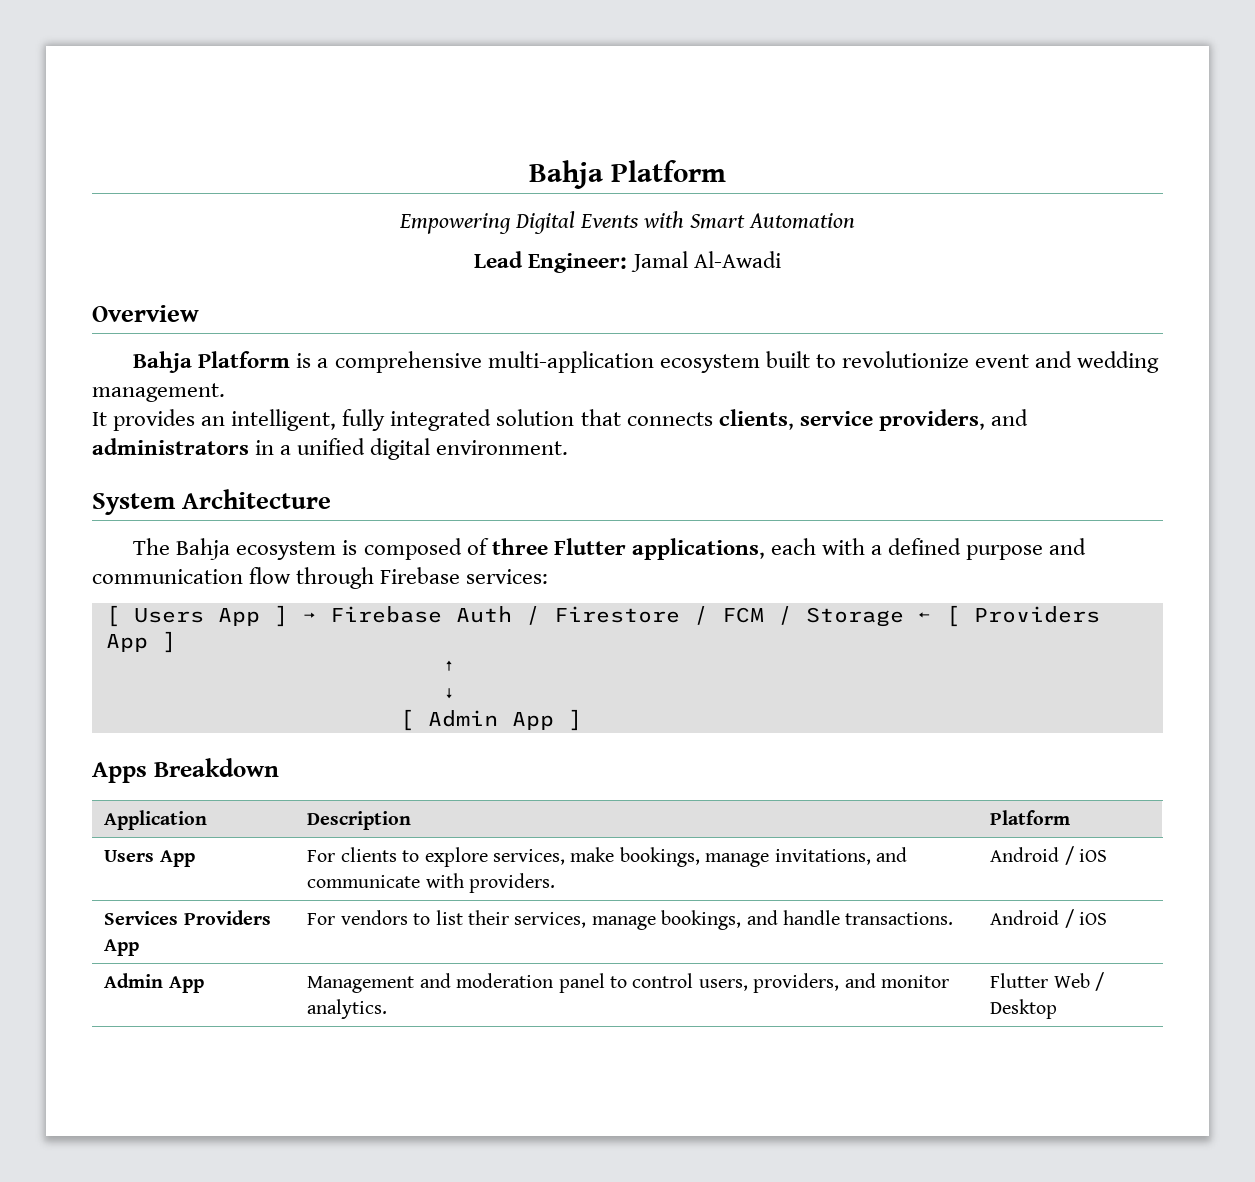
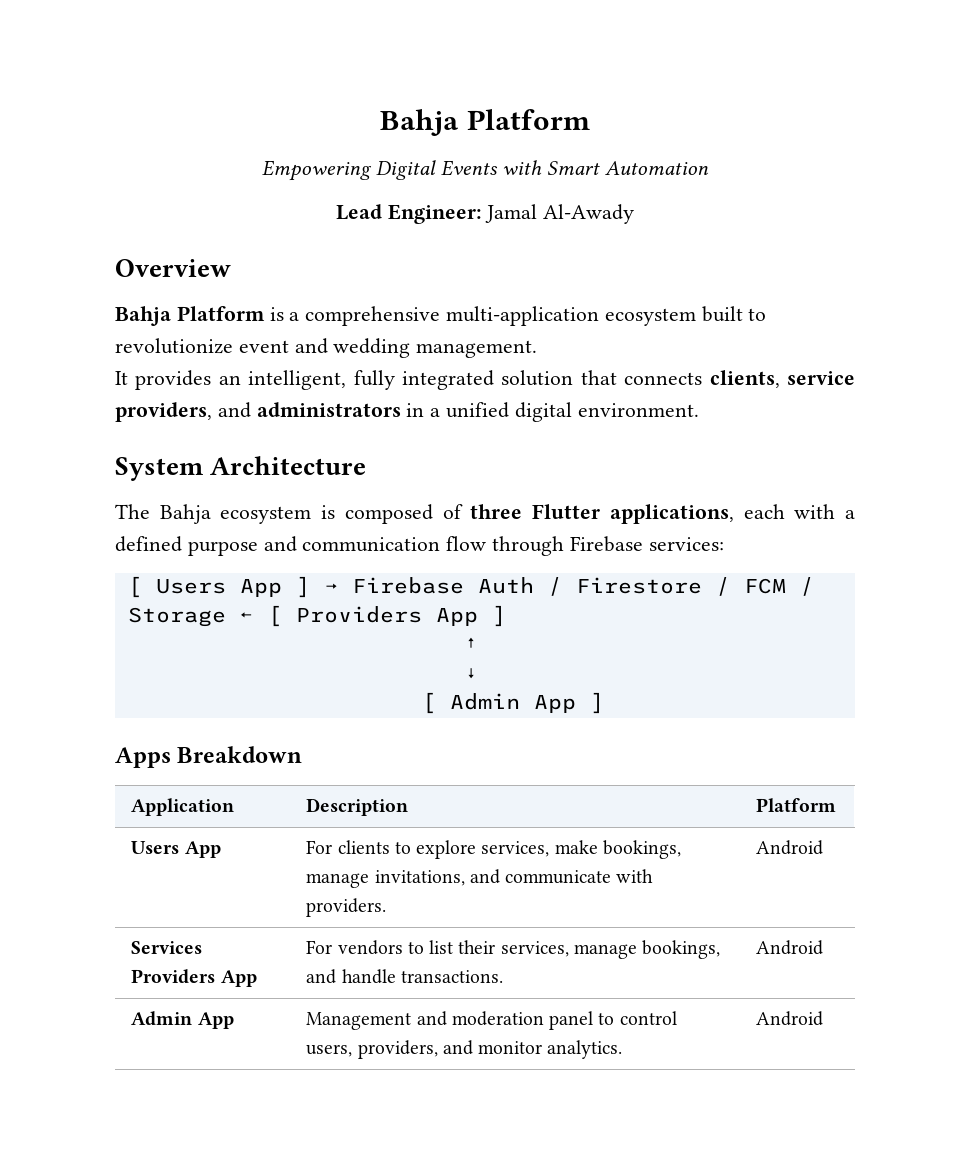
- Lead Engineer: Jamal Al-Awadi
+ Lead Engineer: Jamal Al-Awady
- Users App | For clients to explore services, make bookings, manage invitations, and communicate with providers. | Android / iOS
+ Users App | For clients to explore services, make bookings, manage invitations, and communicate with providers. | Android
- Services Providers App | For vendors to list their services, manage bookings, and handle transactions. | Android / iOS
+ Services Providers App | For vendors to list their services, manage bookings, and handle transactions. | Android
- Admin App | Management and moderation panel to control users, providers, and monitor analytics. | Flutter Web / Desktop
+ Admin App | Management and moderation panel to control users, providers, and monitor analytics. | Android

